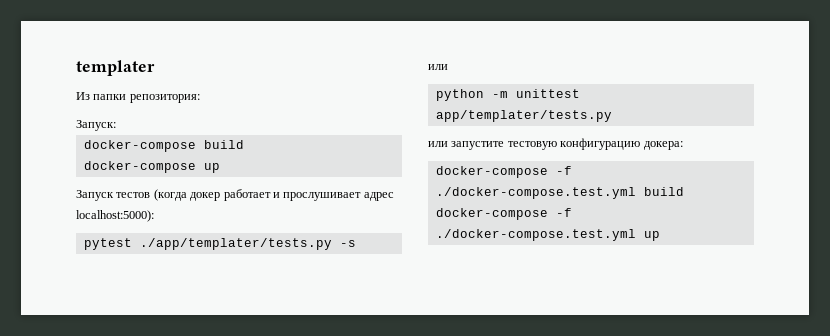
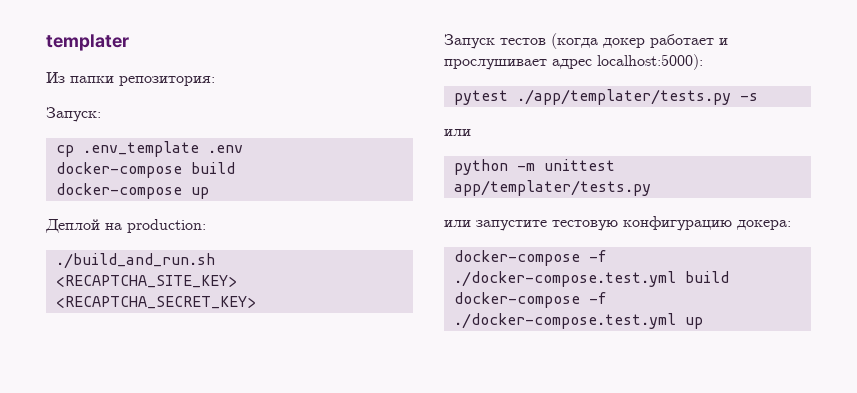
+ cp .env_template .env
+ Деплой на production:
+ ./build_and_run.sh <RECAPTCHA_SITE_KEY> <RECAPTCHA_SECRET_KEY>

